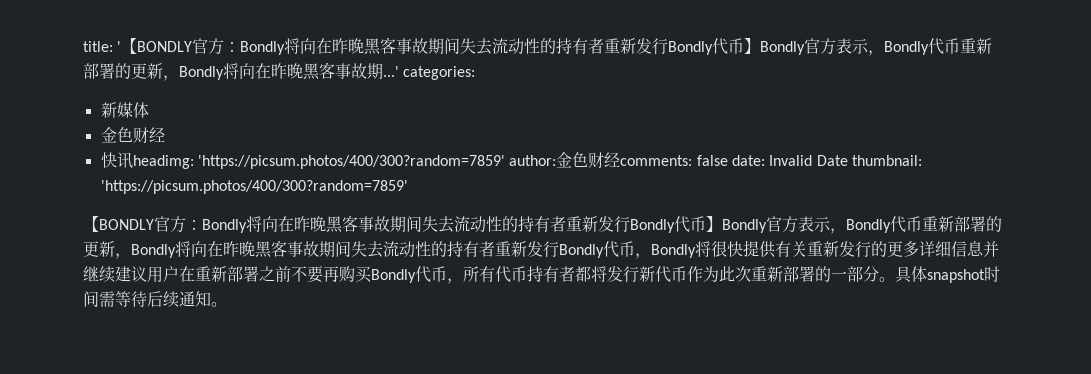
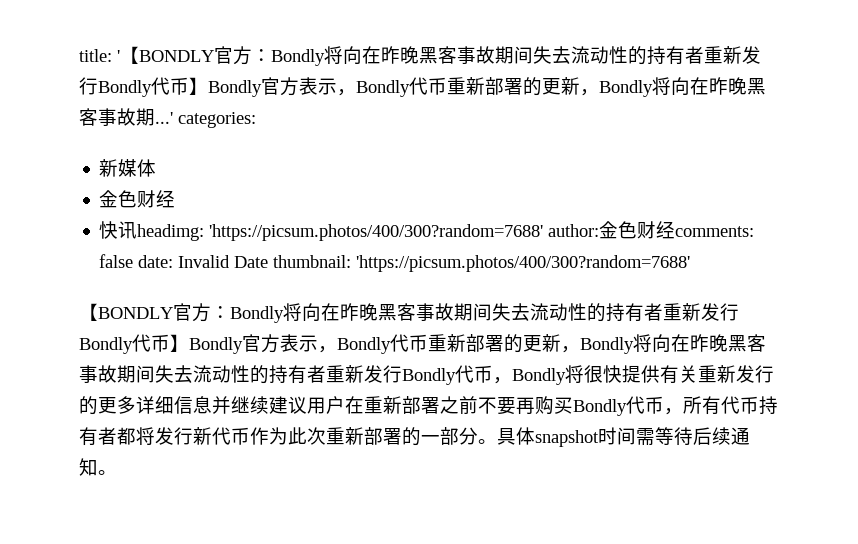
- 快讯headimg: 'https://picsum.photos/400/300?random=7859' author:金色财经comments: false date: Invalid Date thumbnail: 'https://picsum.photos/400/300?random=7859'
+ 快讯headimg: 'https://picsum.photos/400/300?random=7688' author:金色财经comments: false date: Invalid Date thumbnail: 'https://picsum.photos/400/300?random=7688'

